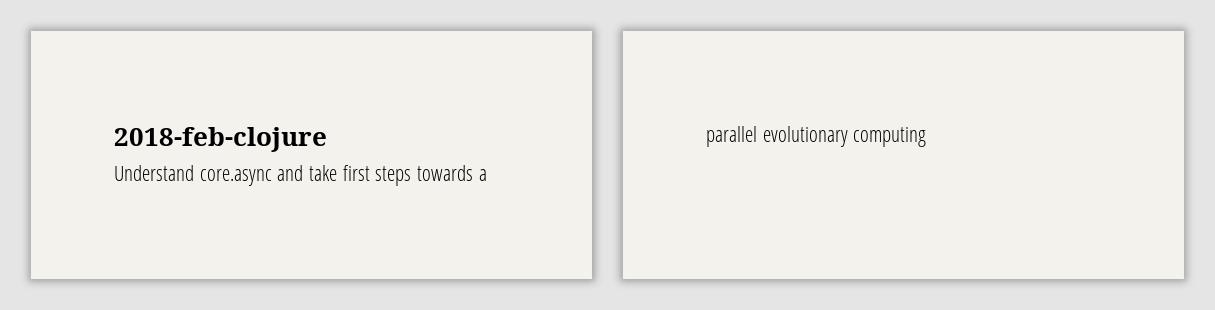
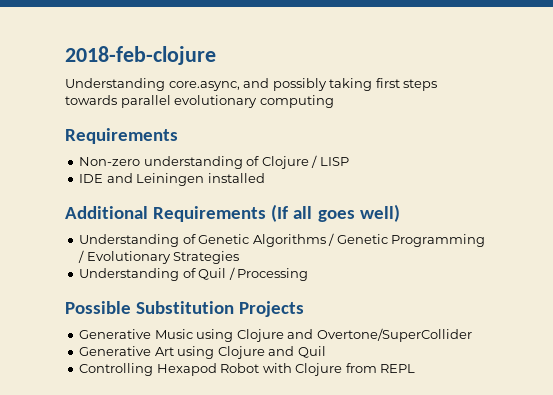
- Understand core.async and take first steps towards a parallel evolutionary computing
+ Understanding core.async, and possibly taking first steps towards parallel evolutionary computing
+ Requirements
+ Non-zero understanding of Clojure / LISP
+ IDE and Leiningen installed
+ Additional Requirements (If all goes well)
+ Understanding of Genetic Algorithms / Genetic Programming / Evolutionary Strategies
+ Understanding of Quil / Processing
+ Possible Substitution Projects
+ Generative Music using Clojure and Overtone/SuperCollider
+ Generative Art using Clojure and Quil
+ Controlling Hexapod Robot with Clojure from REPL

